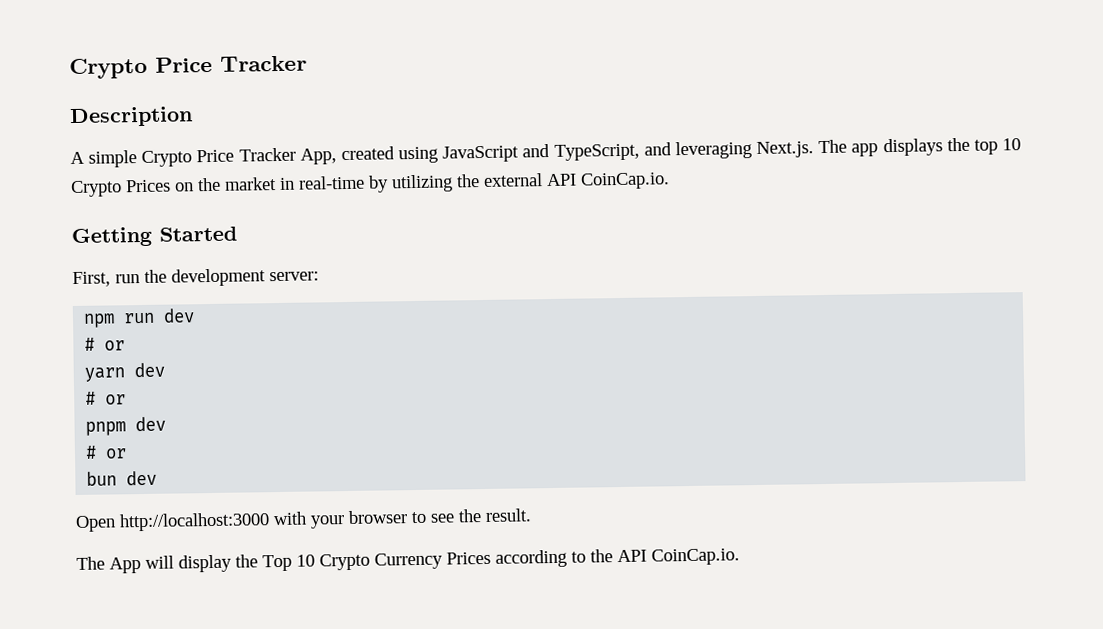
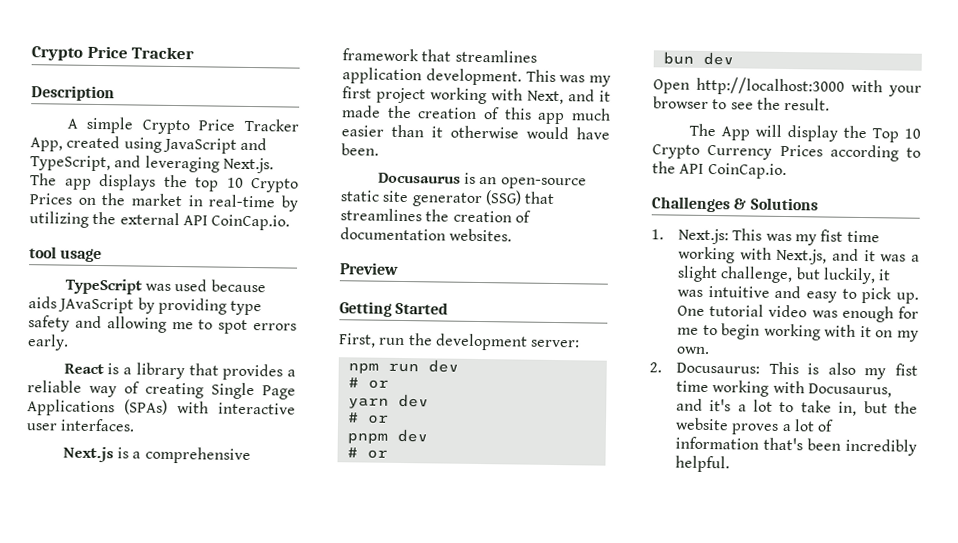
+ tool usage
+ TypeScript was used because aids JAvaScript by providing type safety and allowing me to spot errors early.
+ React is a library that provides a reliable way of creating Single Page Applications (SPAs) with interactive user interfaces.
+ Next.js is a comprehensive framework that streamlines application development. This was my first project working with Next, and it made the creation of this app much easier than it otherwise would have been.
+ Docusaurus is an open-source static site generator (SSG) that streamlines the creation of documentation websites.
+ Preview
+ Challenges & Solutions
+ 1. Next.js: This was my fist time working with Next.js, and it was a slight challenge, but luckily, it was intuitive and easy to pick up. One tutorial video was enough for me to begin working with it on my own.
+ 2. Docusaurus: This is also my fist time working with Docusaurus, and it's a lot to take in, but the website proves a lot of information that's been incredibly helpful.

